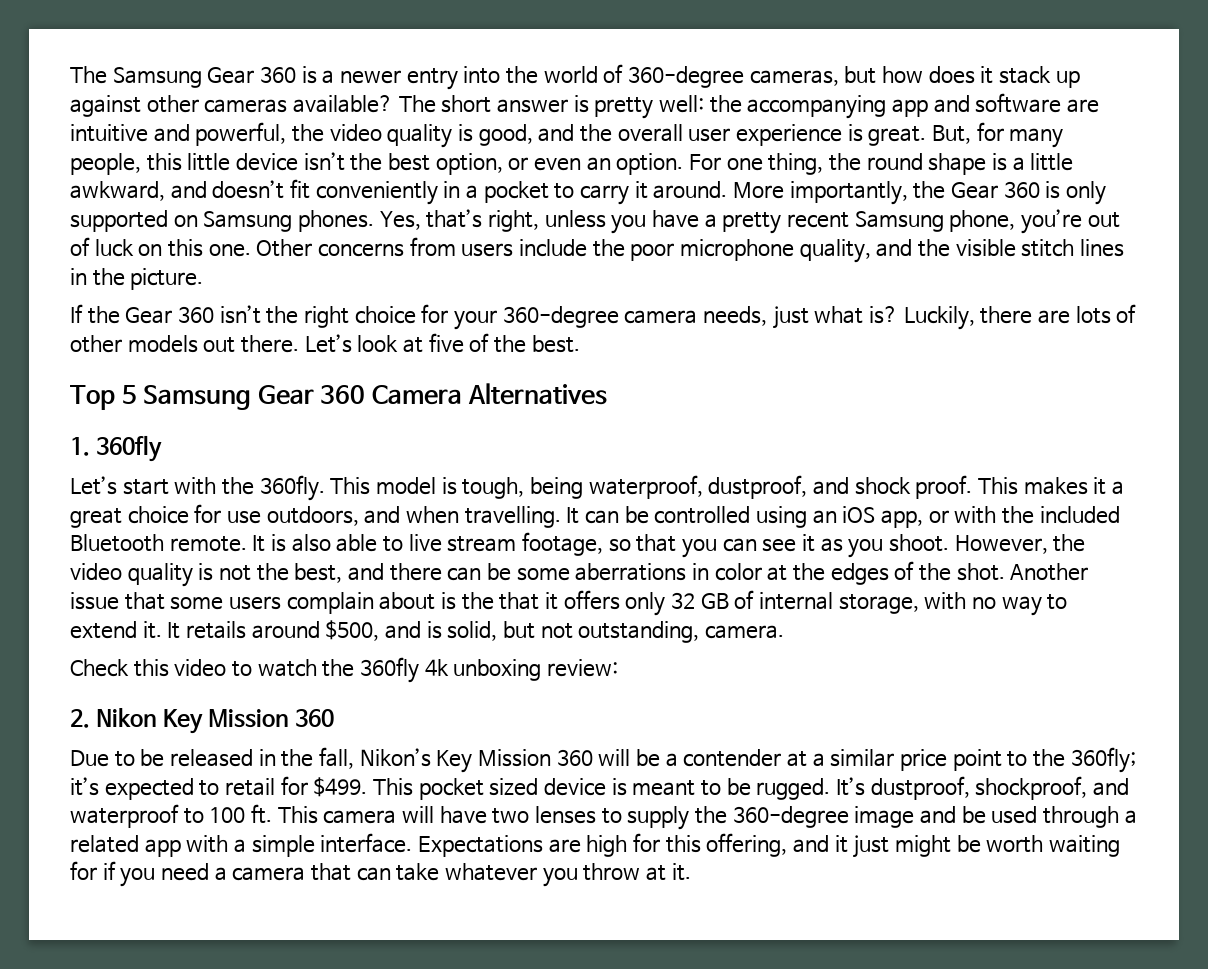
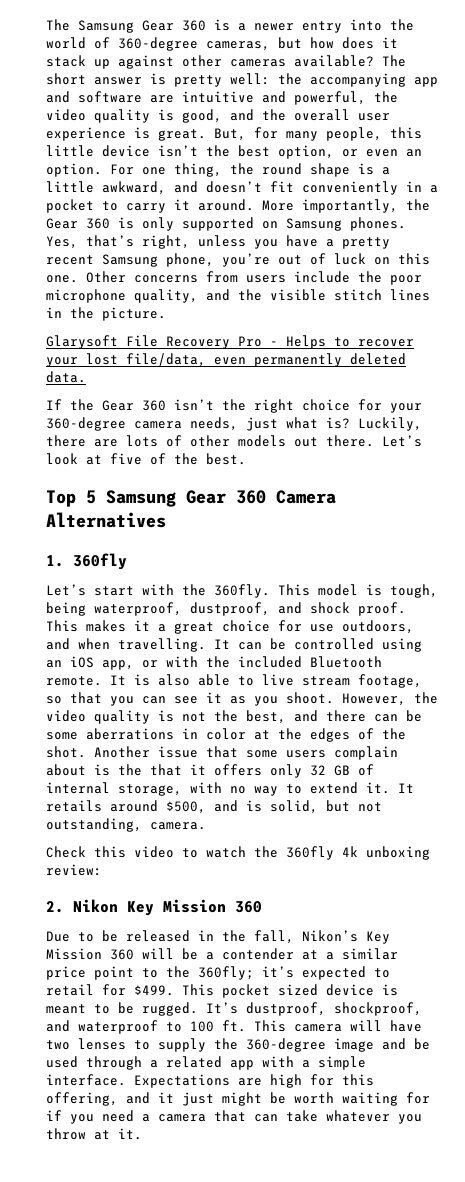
+ Glarysoft File Recovery Pro - Helps to recover your lost file/data, even permanently deleted data.

